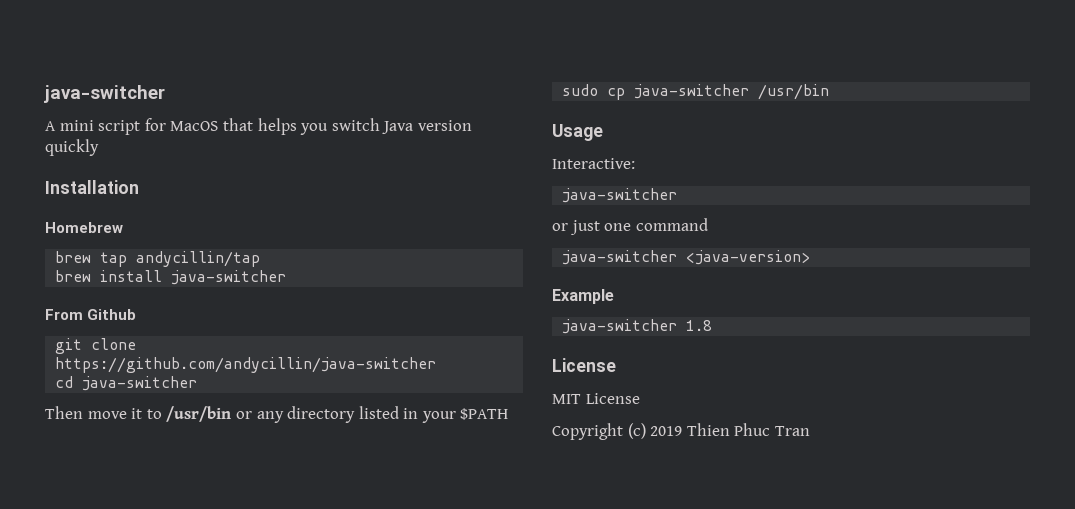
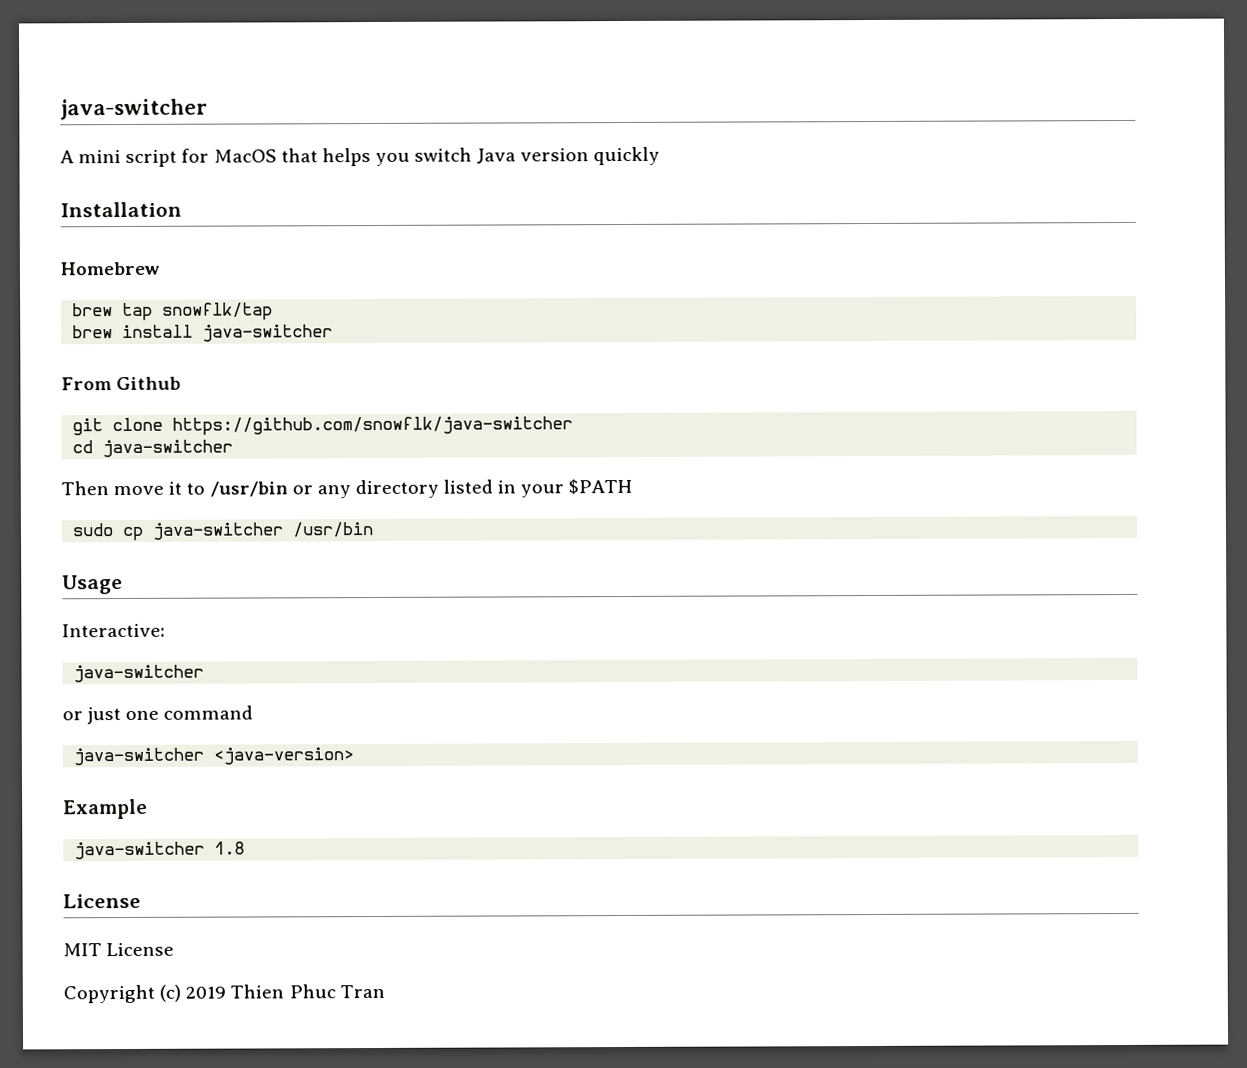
- brew tap andycillin/tap
+ brew tap snowflk/tap
- git clone https://github.com/andycillin/java-switcher
+ git clone https://github.com/snowflk/java-switcher

